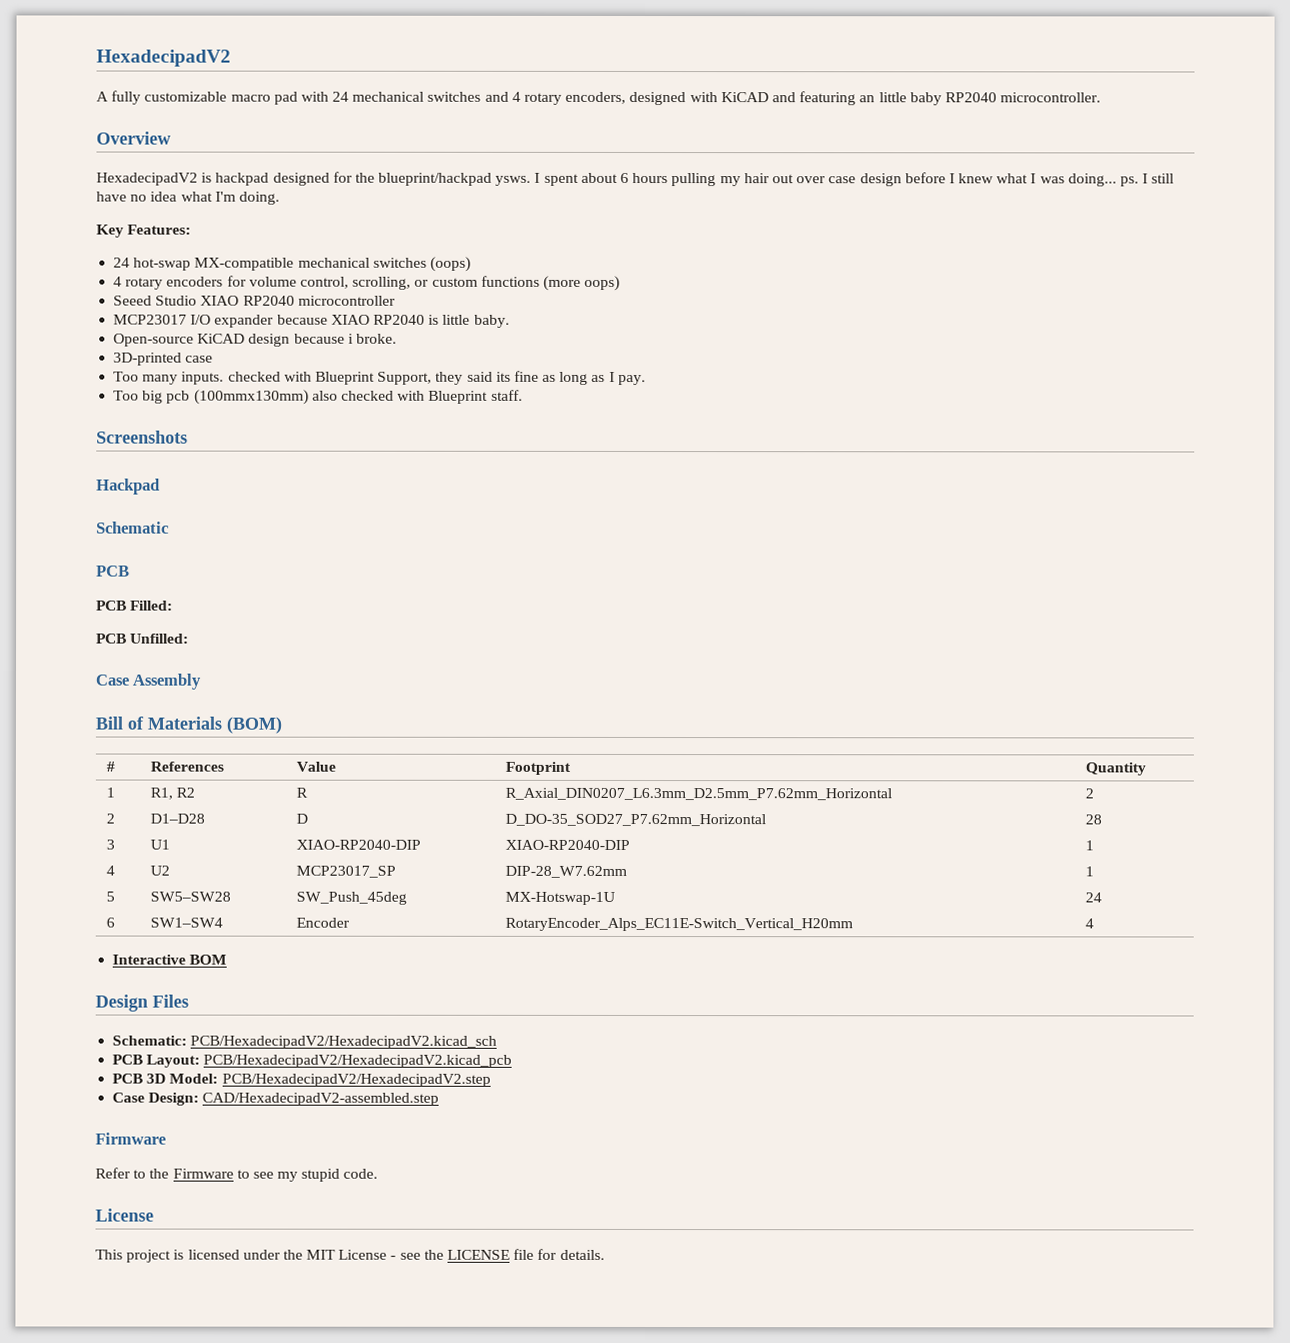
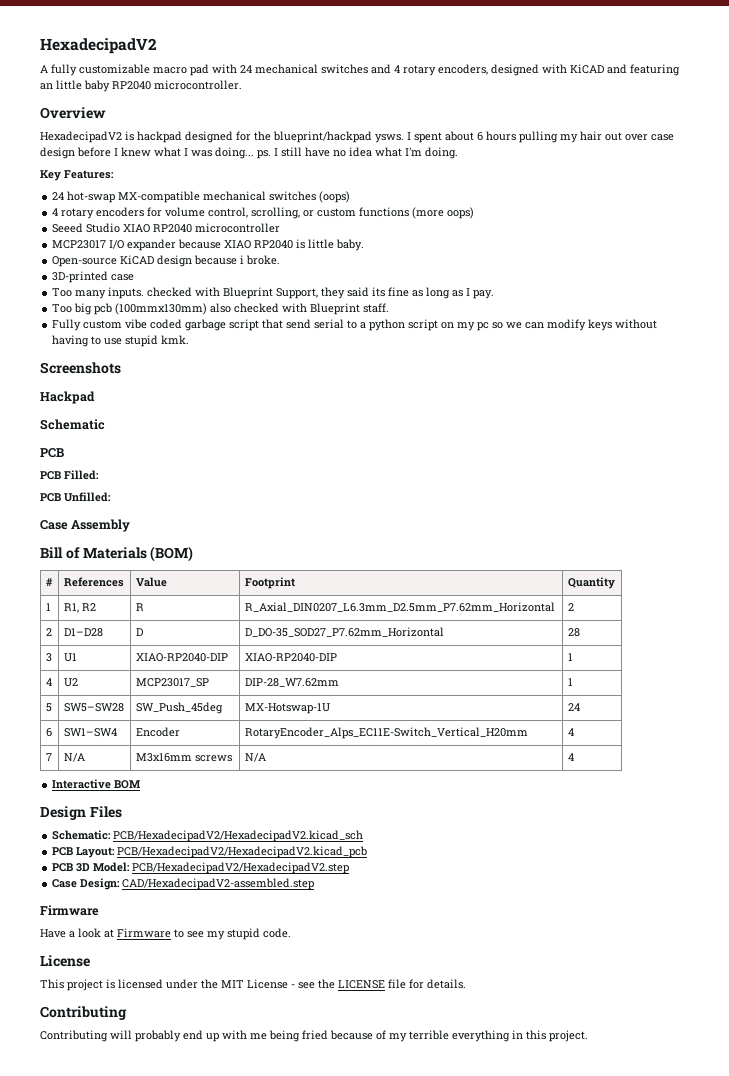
+ Fully custom vibe coded garbage script that send serial to a python script on my pc so we can modify keys without having to use stupid kmk.
+ 7 | N/A | M3x16mm screws | N/A | 4
- Refer to the Firmware to see my stupid code.
+ Have a look at Firmware to see my stupid code.
  This project is licensed under the MIT License - see the LICENSE file for details.
+ Contributing
+ Contributing will probably end up with me being fried because of my terrible everything in this project.

